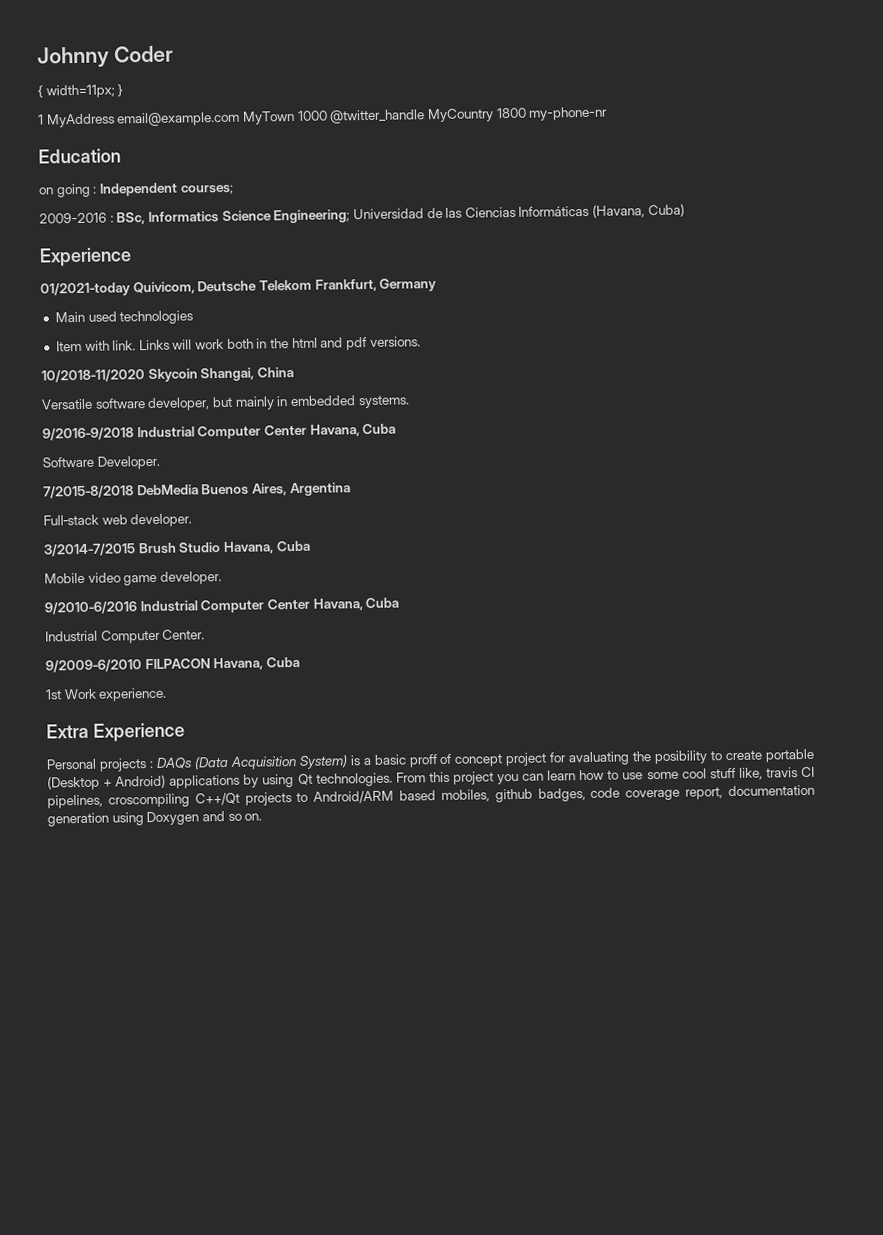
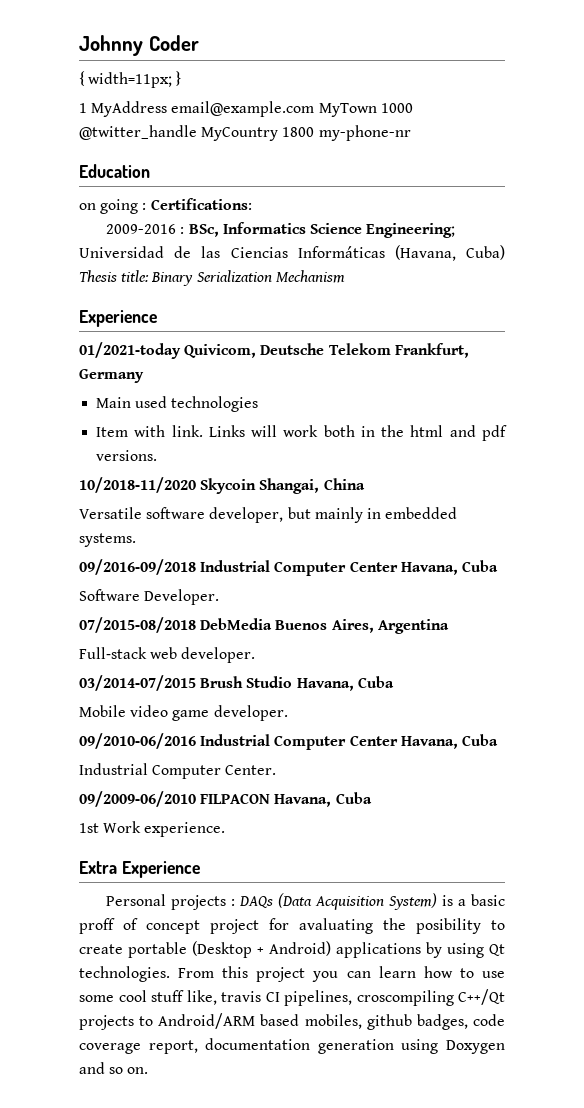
- on going : Independent courses;
+ on going : Certifications:
- 2009-2016 : BSc, Informatics Science Engineering; Universidad de las Ciencias Informáticas (Havana, Cuba)
+ 2009-2016 : BSc, Informatics Science Engineering; Universidad de las Ciencias Informáticas (Havana, Cuba) Thesis title: Binary Serialization Mechanism
- 9/2016‐9/2018 Industrial Computer Center Havana, Cuba
+ 09/2016‐09/2018 Industrial Computer Center Havana, Cuba
- 7/2015‐8/2018 DebMedia Buenos Aires, Argentina
+ 07/2015‐08/2018 DebMedia Buenos Aires, Argentina
- 3/2014‐7/2015 Brush Studio Havana, Cuba
+ 03/2014‐07/2015 Brush Studio Havana, Cuba
- 9/2010‐6/2016 Industrial Computer Center Havana, Cuba
+ 09/2010‐06/2016 Industrial Computer Center Havana, Cuba
- 9/2009‐6/2010 FILPACON Havana, Cuba
+ 09/2009‐06/2010 FILPACON Havana, Cuba

